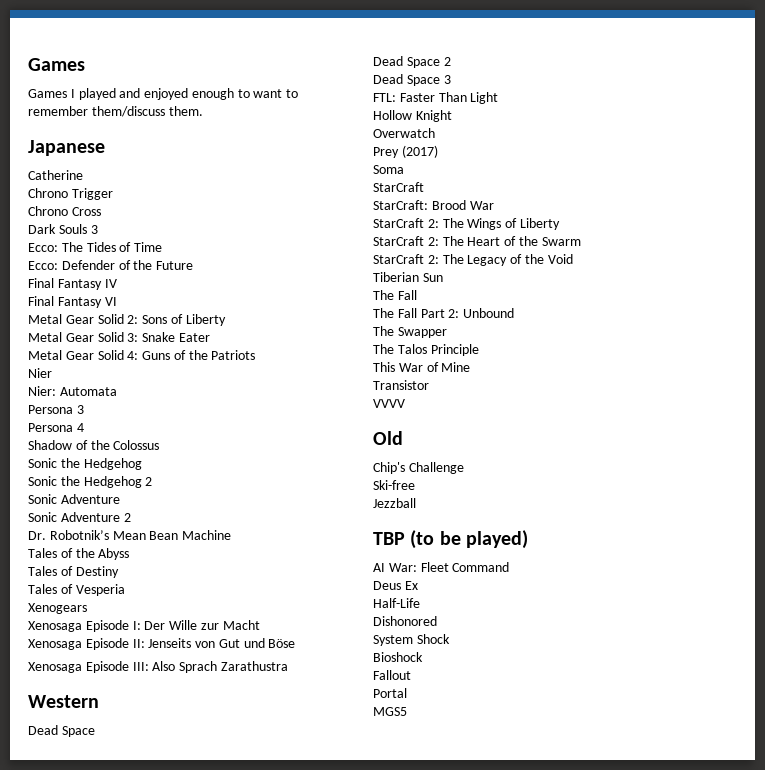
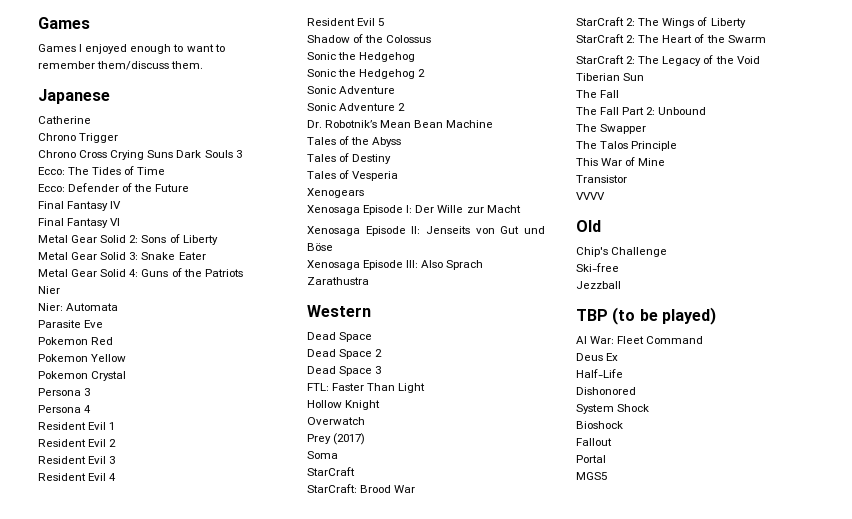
- Games I played and enjoyed enough to want to remember them/discuss them.
+ Games I enjoyed enough to want to remember them/discuss them.
- Chrono Cross
- Dark Souls 3
+ Chrono Cross Crying Suns Dark Souls 3
+ Parasite Eve
+ Pokemon Red
+ Pokemon Yellow
+ Pokemon Crystal
  Persona 3
  Persona 4
+ Resident Evil 1
+ Resident Evil 2
+ Resident Evil 3
+ Resident Evil 4
+ Resident Evil 5

